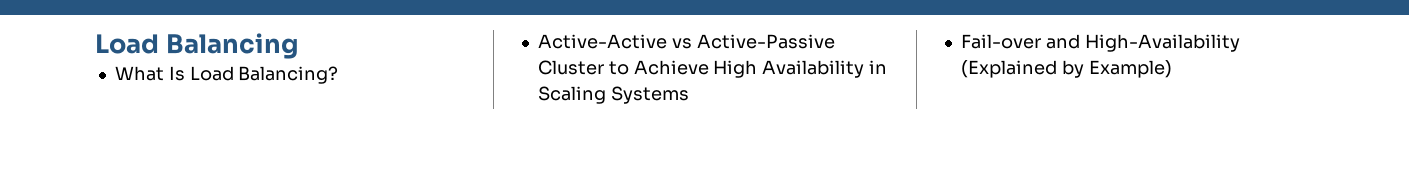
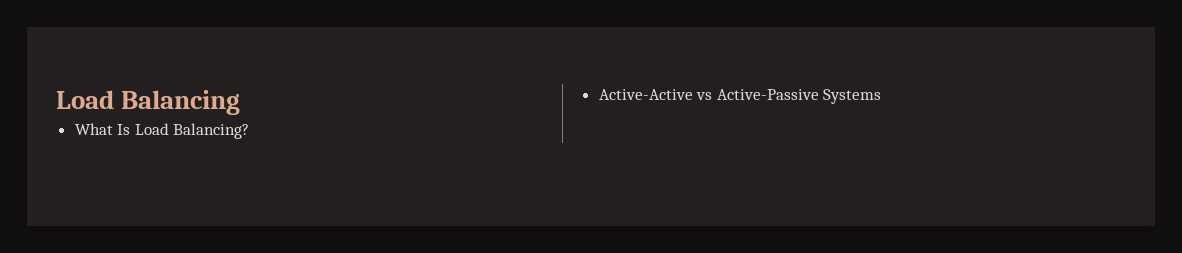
- Active-Active vs Active-Passive Cluster to Achieve High Availability in Scaling Systems
- Fail-over and High-Availability (Explained by Example)
+ Active-Active vs Active-Passive Systems

